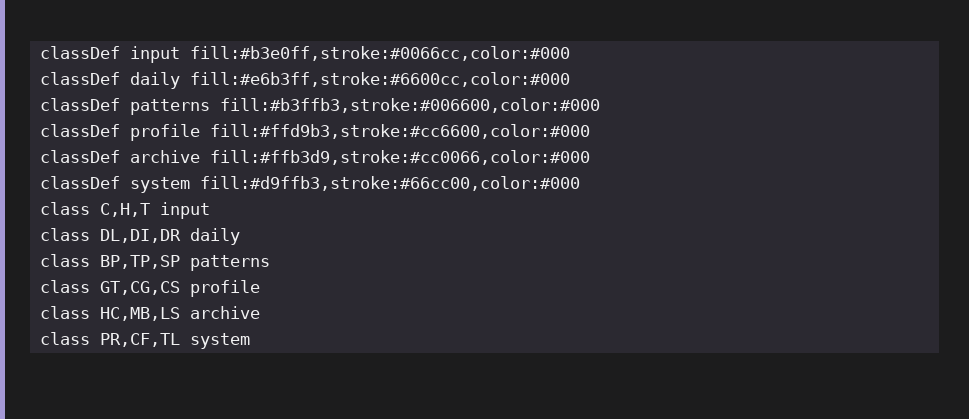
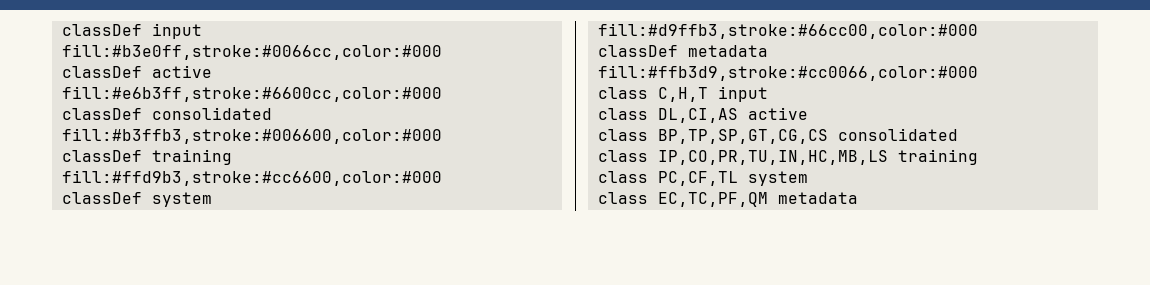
- classDef daily fill:#e6b3ff,stroke:#6600cc,color:#000
+ classDef active fill:#e6b3ff,stroke:#6600cc,color:#000
- classDef patterns fill:#b3ffb3,stroke:#006600,color:#000
+ classDef consolidated fill:#b3ffb3,stroke:#006600,color:#000
- classDef profile fill:#ffd9b3,stroke:#cc6600,color:#000
+ classDef training fill:#ffd9b3,stroke:#cc6600,color:#000
- classDef archive fill:#ffb3d9,stroke:#cc0066,color:#000
+ classDef metadata fill:#ffb3d9,stroke:#cc0066,color:#000
- class DL,DI,DR daily
- class BP,TP,SP patterns
- class GT,CG,CS profile
- class HC,MB,LS archive
- class PR,CF,TL system
+ class DL,CI,AS active
+ class BP,TP,SP,GT,CG,CS consolidated
+ class IP,CO,PR,TU,IN,HC,MB,LS training
+ class PC,CF,TL system
+ class EC,TC,PF,QM metadata

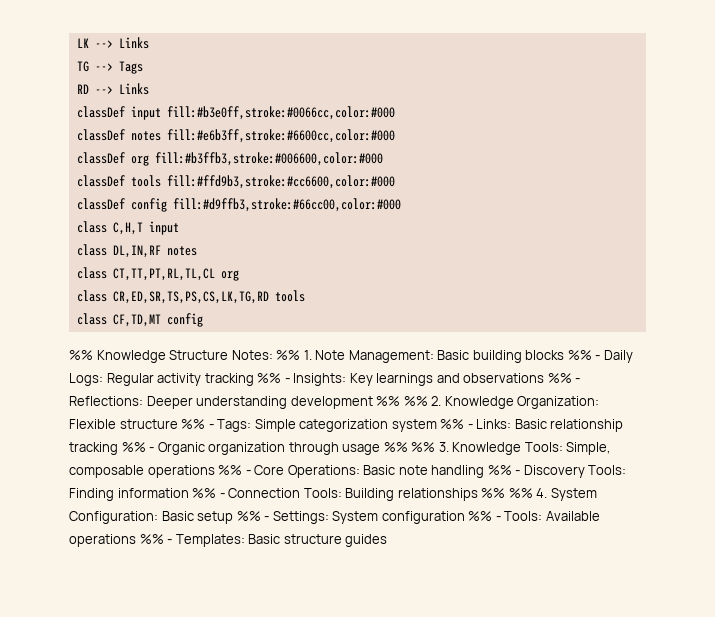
+ LK --> Links
+ TG --> Tags
+ RD --> Links
- classDef active fill:#e6b3ff,stroke:#6600cc,color:#000
+ classDef notes fill:#e6b3ff,stroke:#6600cc,color:#000
- classDef consolidated fill:#b3ffb3,stroke:#006600,color:#000
+ classDef org fill:#b3ffb3,stroke:#006600,color:#000
- classDef training fill:#ffd9b3,stroke:#cc6600,color:#000
+ classDef tools fill:#ffd9b3,stroke:#cc6600,color:#000
- classDef system fill:#d9ffb3,stroke:#66cc00,color:#000
+ classDef config fill:#d9ffb3,stroke:#66cc00,color:#000
- classDef metadata fill:#ffb3d9,stroke:#cc0066,color:#000
- class DL,CI,AS active
- class BP,TP,SP,GT,CG,CS consolidated
- class IP,CO,PR,TU,IN,HC,MB,LS training
- class PC,CF,TL system
- class EC,TC,PF,QM metadata
+ class DL,IN,RF notes
+ class CT,TT,PT,RL,TL,CL org
+ class CR,ED,SR,TS,PS,CS,LK,TG,RD tools
+ class CF,TD,MT config
+ %% Knowledge Structure Notes: %% 1. Note Management: Basic building blocks %% - Daily Logs: Regular activity tracking %% - Insights: Key learnings and observations %% - Reflections: Deeper understanding development %% %% 2. Knowledge Organization: Flexible structure %% - Tags: Simple categorization system %% - Links: Basic relationship tracking %% - Organic organization through usage %% %% 3. Knowledge Tools: Simple, composable operations %% - Core Operations: Basic note handling %% - Discovery Tools: Finding information %% - Connection Tools: Building relationships %% %% 4. System Configuration: Basic setup %% - Settings: System configuration %% - Tools: Available operations %% - Templates: Basic structure guides

